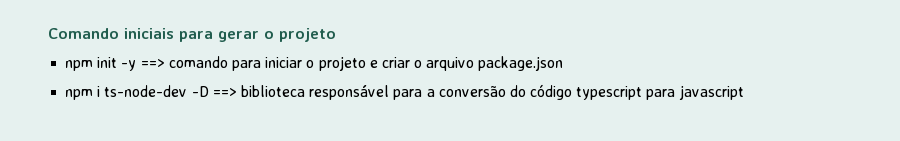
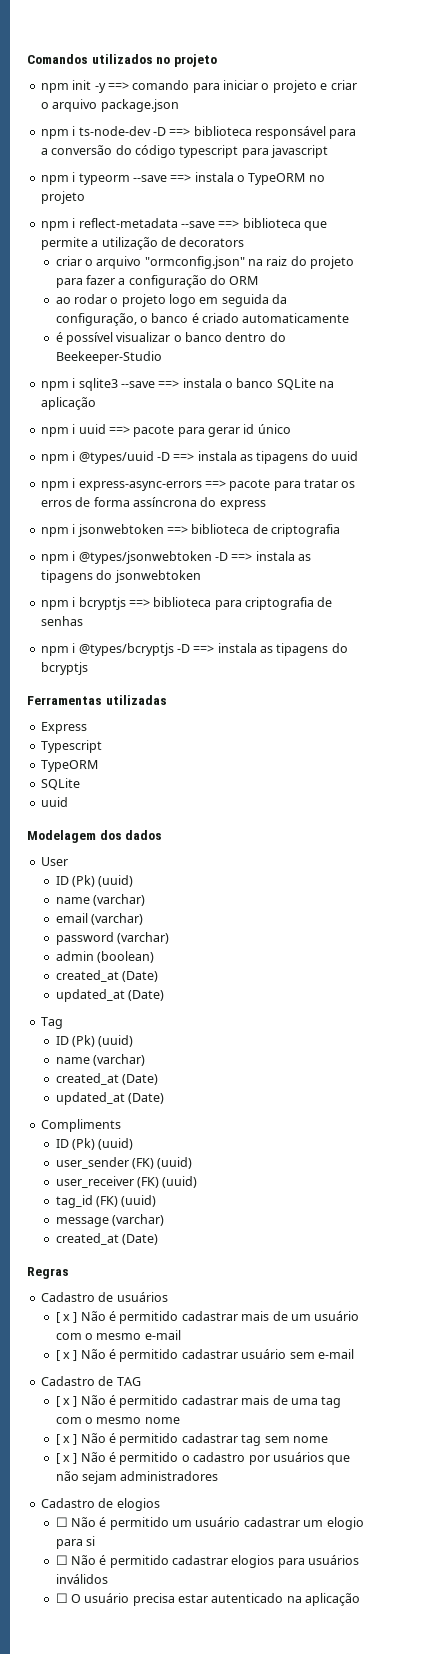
- Comando iniciais para gerar o projeto
+ Comandos utilizados no projeto
+ npm i typeorm --save ==> instala o TypeORM no projeto
+ npm i reflect-metadata --save ==> biblioteca que permite a utilização de decorators
+ criar o arquivo "ormconfig.json" na raiz do projeto para fazer a configuração do ORM
+ ao rodar o projeto logo em seguida da configuração, o banco é criado automaticamente
+ é possível visualizar o banco dentro do Beekeeper-Studio
+ npm i sqlite3 --save ==> instala o banco SQLite na aplicação
+ npm i uuid ==> pacote para gerar id único
+ npm i @types/uuid -D ==> instala as tipagens do uuid
+ npm i express-async-errors ==> pacote para tratar os erros de forma assíncrona do express
+ npm i jsonwebtoken ==> biblioteca de criptografia
+ npm i @types/jsonwebtoken -D ==> instala as tipagens do jsonwebtoken
+ npm i bcryptjs ==> biblioteca para criptografia de senhas
+ npm i @types/bcryptjs -D ==> instala as tipagens do bcryptjs
+ Ferramentas utilizadas
+ Express
+ Typescript
+ TypeORM
+ SQLite
+ uuid
+ Modelagem dos dados
+ User
+ ID (Pk) (uuid)
+ name (varchar)
+ email (varchar)
+ password (varchar)
+ admin (boolean)
+ created_at (Date)
+ updated_at (Date)
+ Tag
+ ID (Pk) (uuid)
+ name (varchar)
+ created_at (Date)
+ updated_at (Date)
+ Compliments
+ ID (Pk) (uuid)
+ user_sender (FK) (uuid)
+ user_receiver (FK) (uuid)
+ tag_id (FK) (uuid)
+ message (varchar)
+ created_at (Date)
+ Regras
+ Cadastro de usuários
+ [ x ] Não é permitido cadastrar mais de um usuário com o mesmo e-mail
+ [ x ] Não é permitido cadastrar usuário sem e-mail
+ Cadastro de TAG
+ [ x ] Não é permitido cadastrar mais de uma tag com o mesmo nome
+ [ x ] Não é permitido cadastrar tag sem nome
+ [ x ] Não é permitido o cadastro por usuários que não sejam administradores
+ Cadastro de elogios
+ ☐ Não é permitido um usuário cadastrar um elogio para si
+ ☐ Não é permitido cadastrar elogios para usuários inválidos
+ ☐ O usuário precisa estar autenticado na aplicação

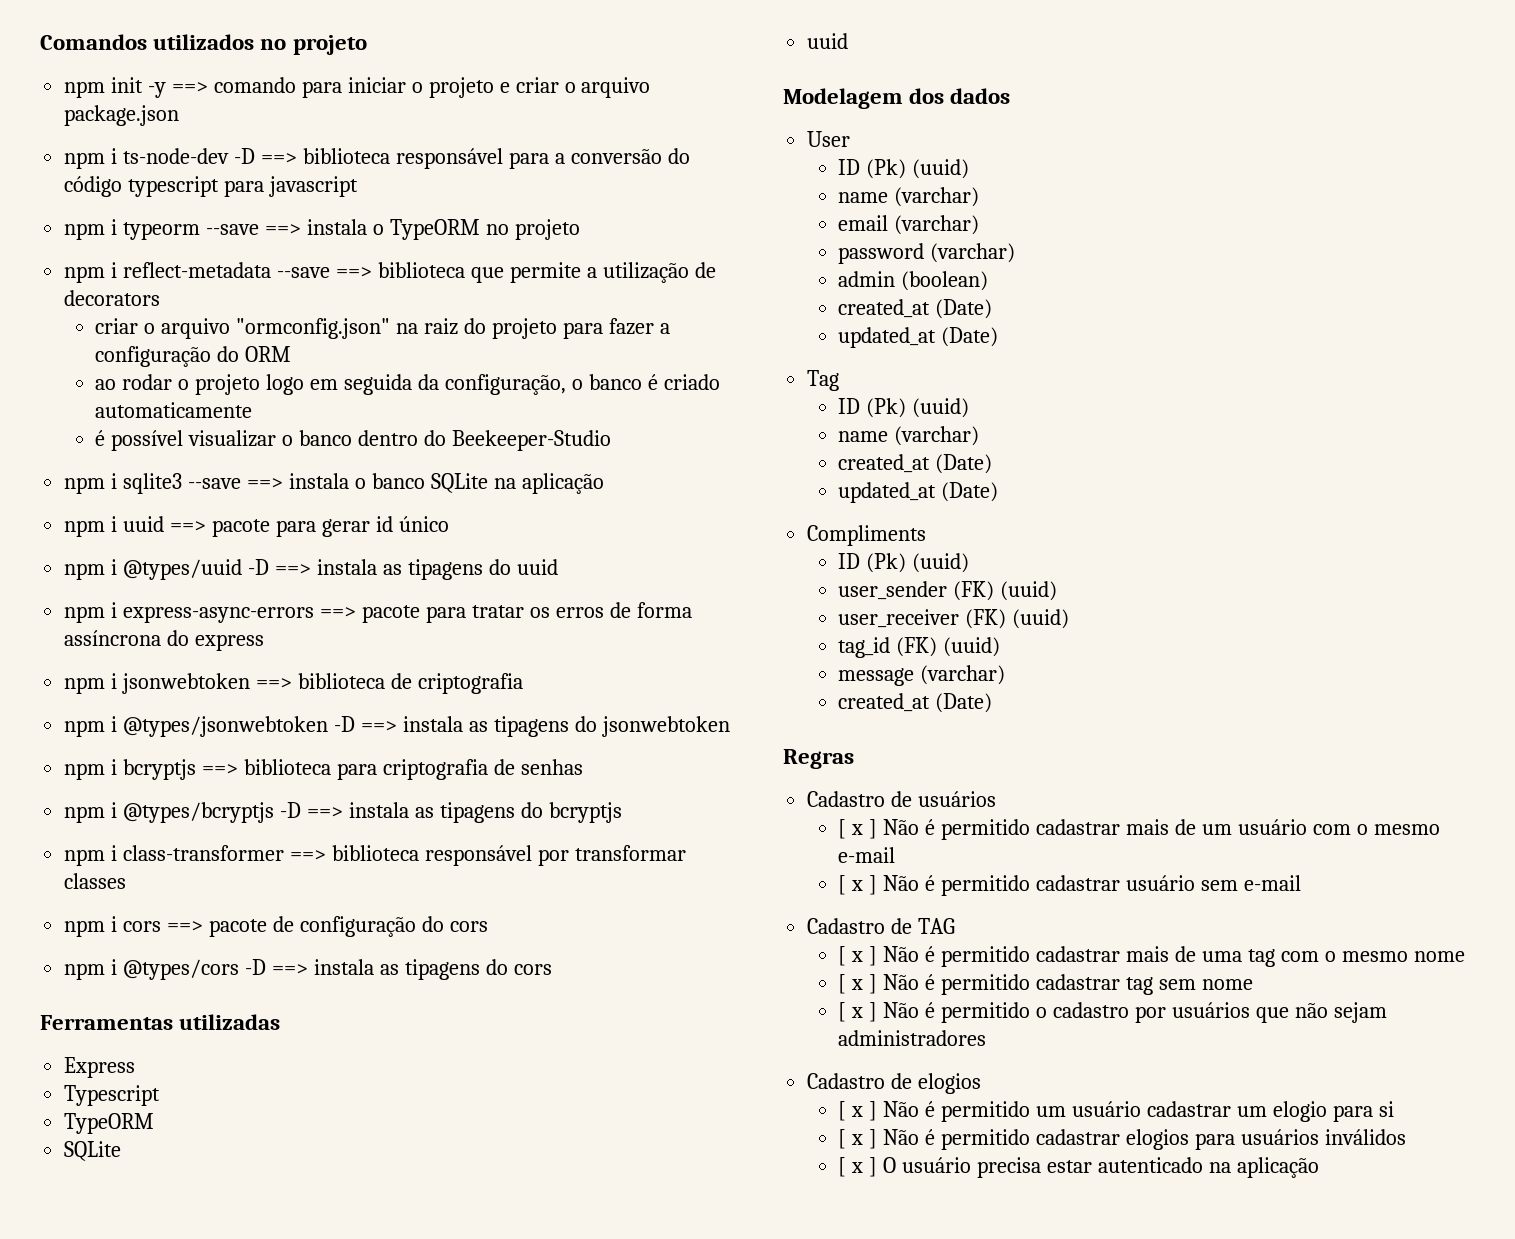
+ npm i class-transformer ==> biblioteca responsável por transformar classes
+ npm i cors ==> pacote de configuração do cors
+ npm i @types/cors -D ==> instala as tipagens do cors
- ☐ Não é permitido um usuário cadastrar um elogio para si
+ [ x ] Não é permitido um usuário cadastrar um elogio para si
- ☐ Não é permitido cadastrar elogios para usuários inválidos
+ [ x ] Não é permitido cadastrar elogios para usuários inválidos
- ☐ O usuário precisa estar autenticado na aplicação
+ [ x ] O usuário precisa estar autenticado na aplicação

